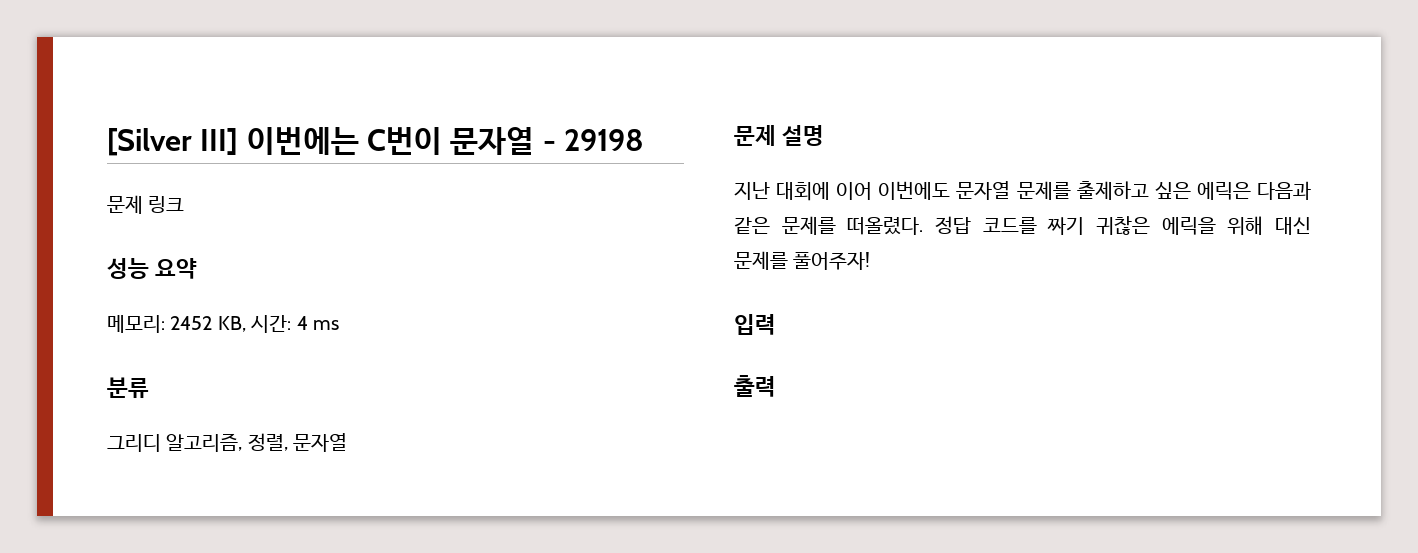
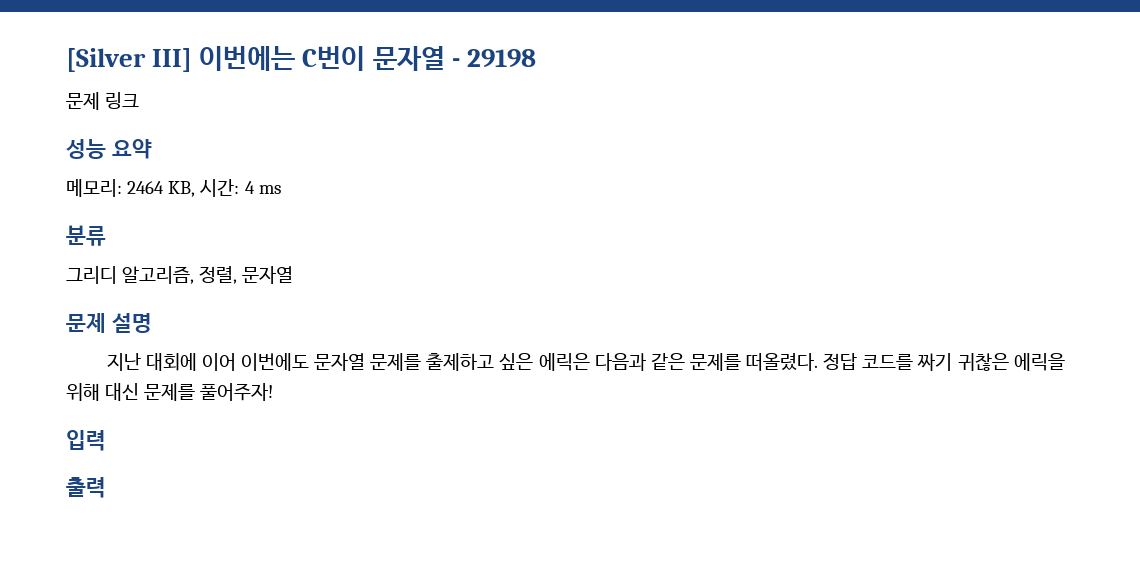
- 메모리: 2452 KB, 시간: 4 ms
+ 메모리: 2464 KB, 시간: 4 ms

